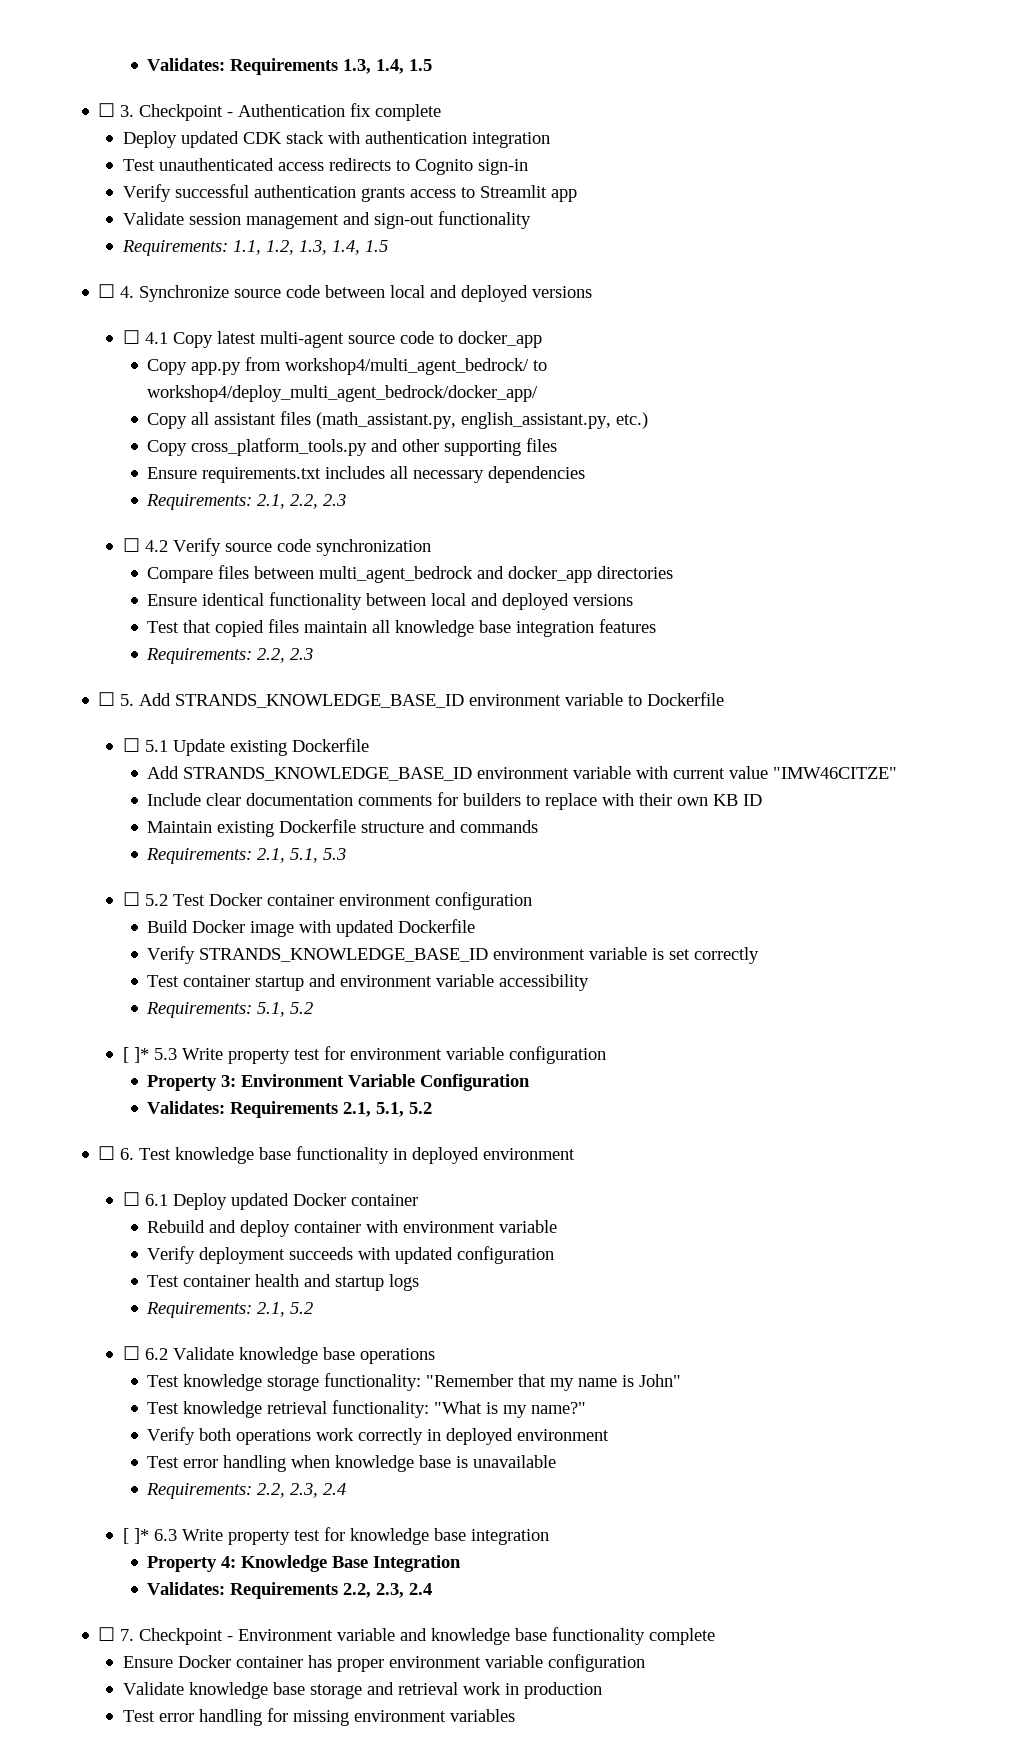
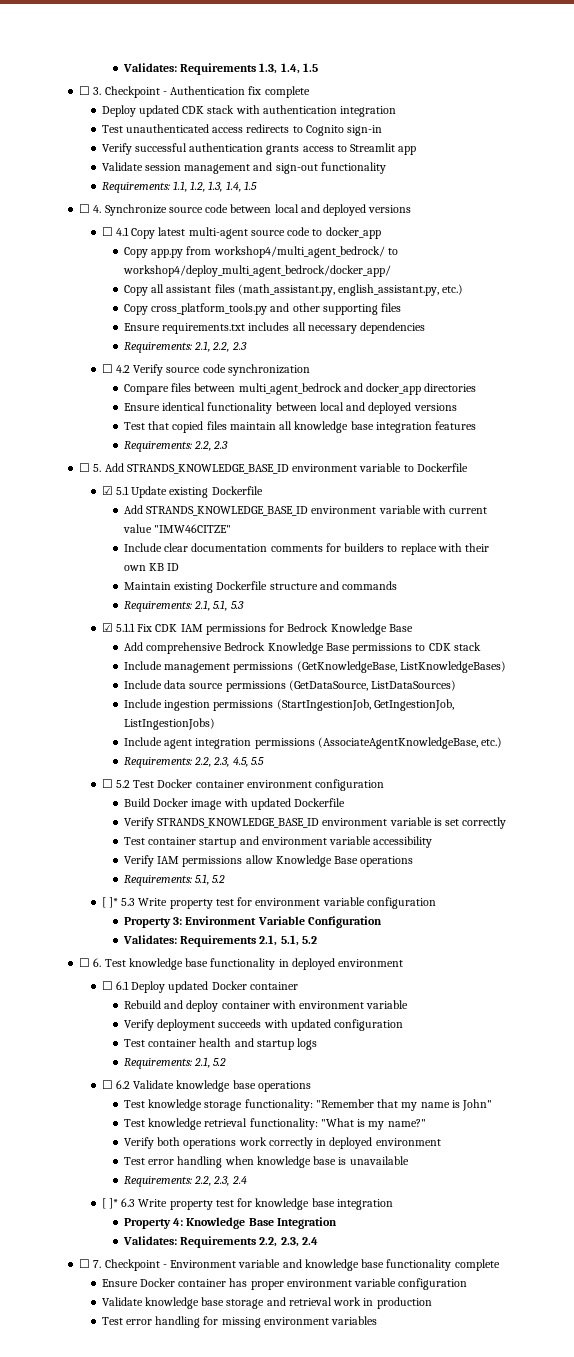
- ☐ 5.1 Update existing Dockerfile
+ ☑ 5.1 Update existing Dockerfile
+ ☑ 5.1.1 Fix CDK IAM permissions for Bedrock Knowledge Base
+ Add comprehensive Bedrock Knowledge Base permissions to CDK stack
+ Include management permissions (GetKnowledgeBase, ListKnowledgeBases)
+ Include data source permissions (GetDataSource, ListDataSources)
+ Include ingestion permissions (StartIngestionJob, GetIngestionJob, ListIngestionJobs)
+ Include agent integration permissions (AssociateAgentKnowledgeBase, etc.)
+ Requirements: 2.2, 2.3, 4.5, 5.5
+ Verify IAM permissions allow Knowledge Base operations

